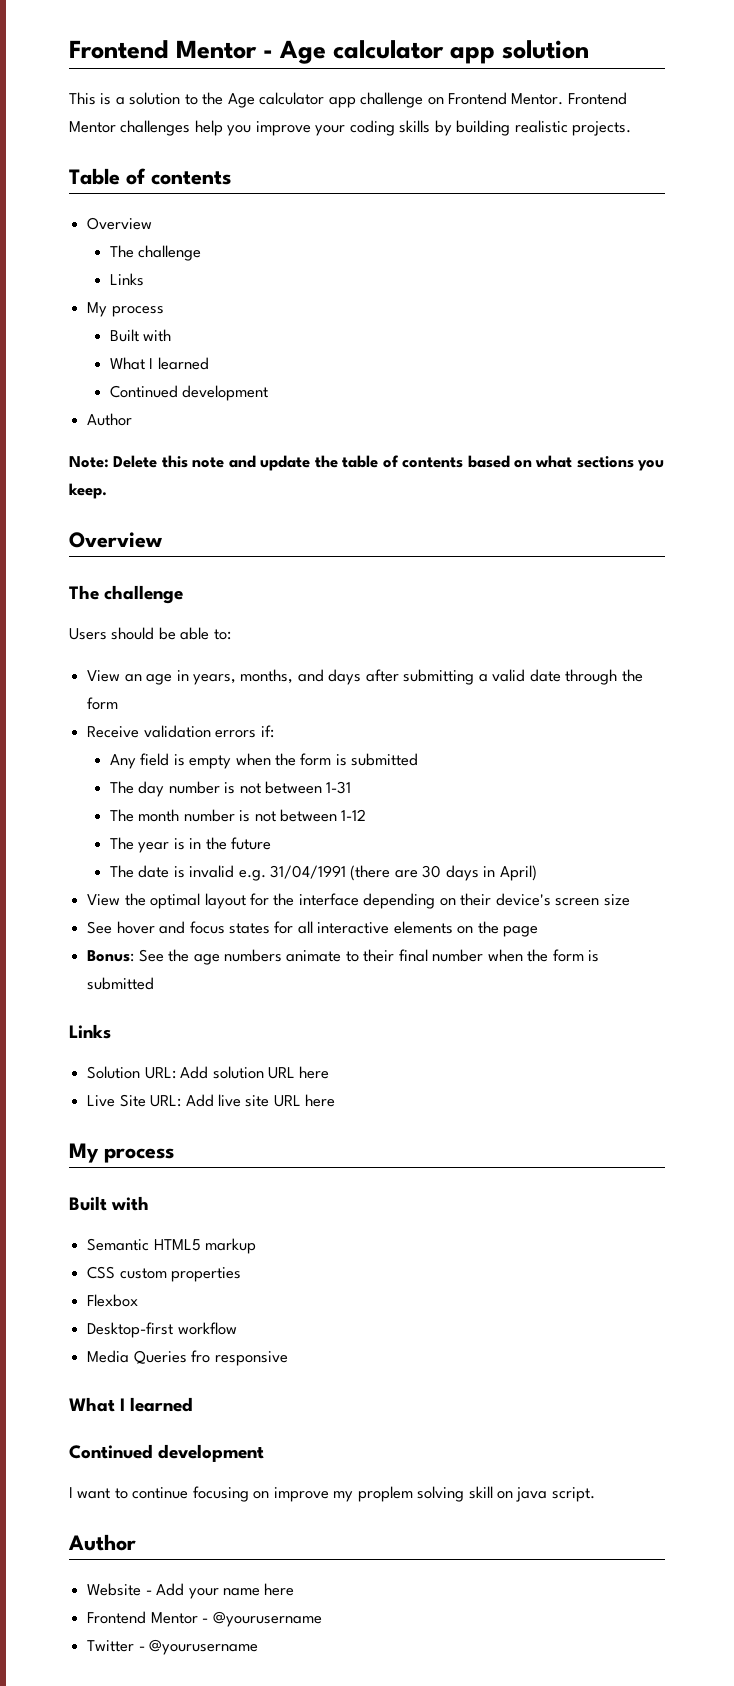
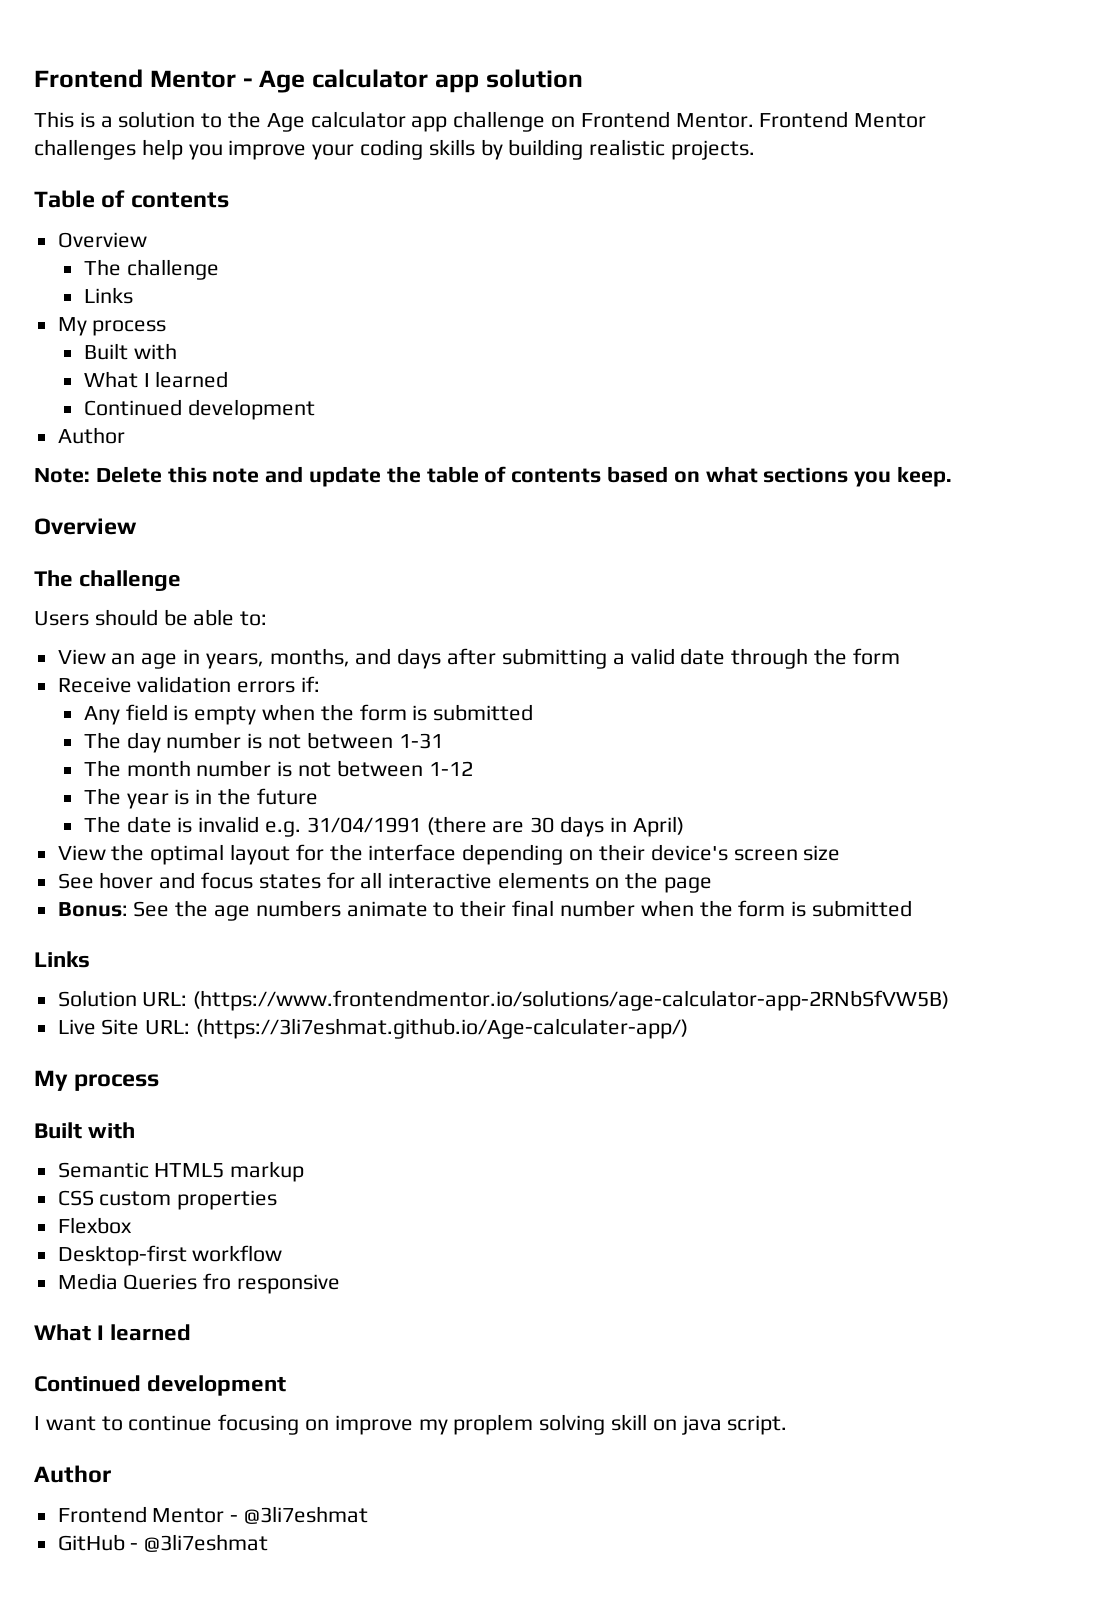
- Solution URL: Add solution URL here
+ Solution URL: (https://www.frontendmentor.io/solutions/age-calculator-app-2RNbSfVW5B)
- Live Site URL: Add live site URL here
+ Live Site URL: (https://3li7eshmat.github.io/Age-calculater-app/)
- Website - Add your name here
- Frontend Mentor - @yourusername
- Twitter - @yourusername
+ Frontend Mentor - @3li7eshmat
+ GitHub - @3li7eshmat

